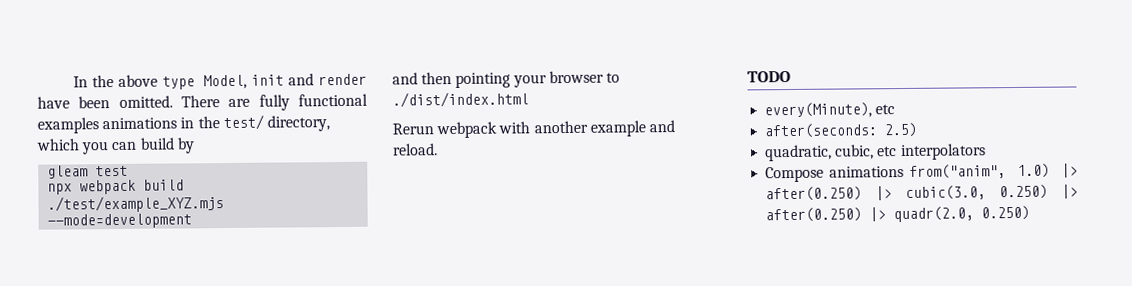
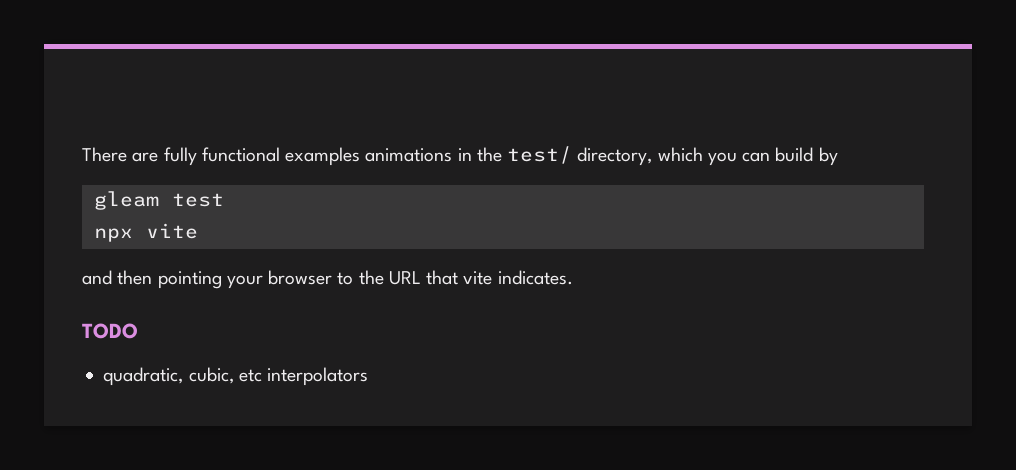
- In the above type Model, init and render have been omitted.
- npx webpack build ./test/example_XYZ.mjs --mode=development
+ npx vite
- and then pointing your browser to ./dist/index.html
- Rerun webpack with another example and reload.
+ and then pointing your browser to the URL that vite indicates.
  TODO
- every(Minute), etc
- after(seconds: 2.5)
  quadratic, cubic, etc interpolators
- Compose animations from("anim", 1.0) |> after(0.250) |> cubic(3.0, 0.250) |> after(0.250) |> quadr(2.0, 0.250)

